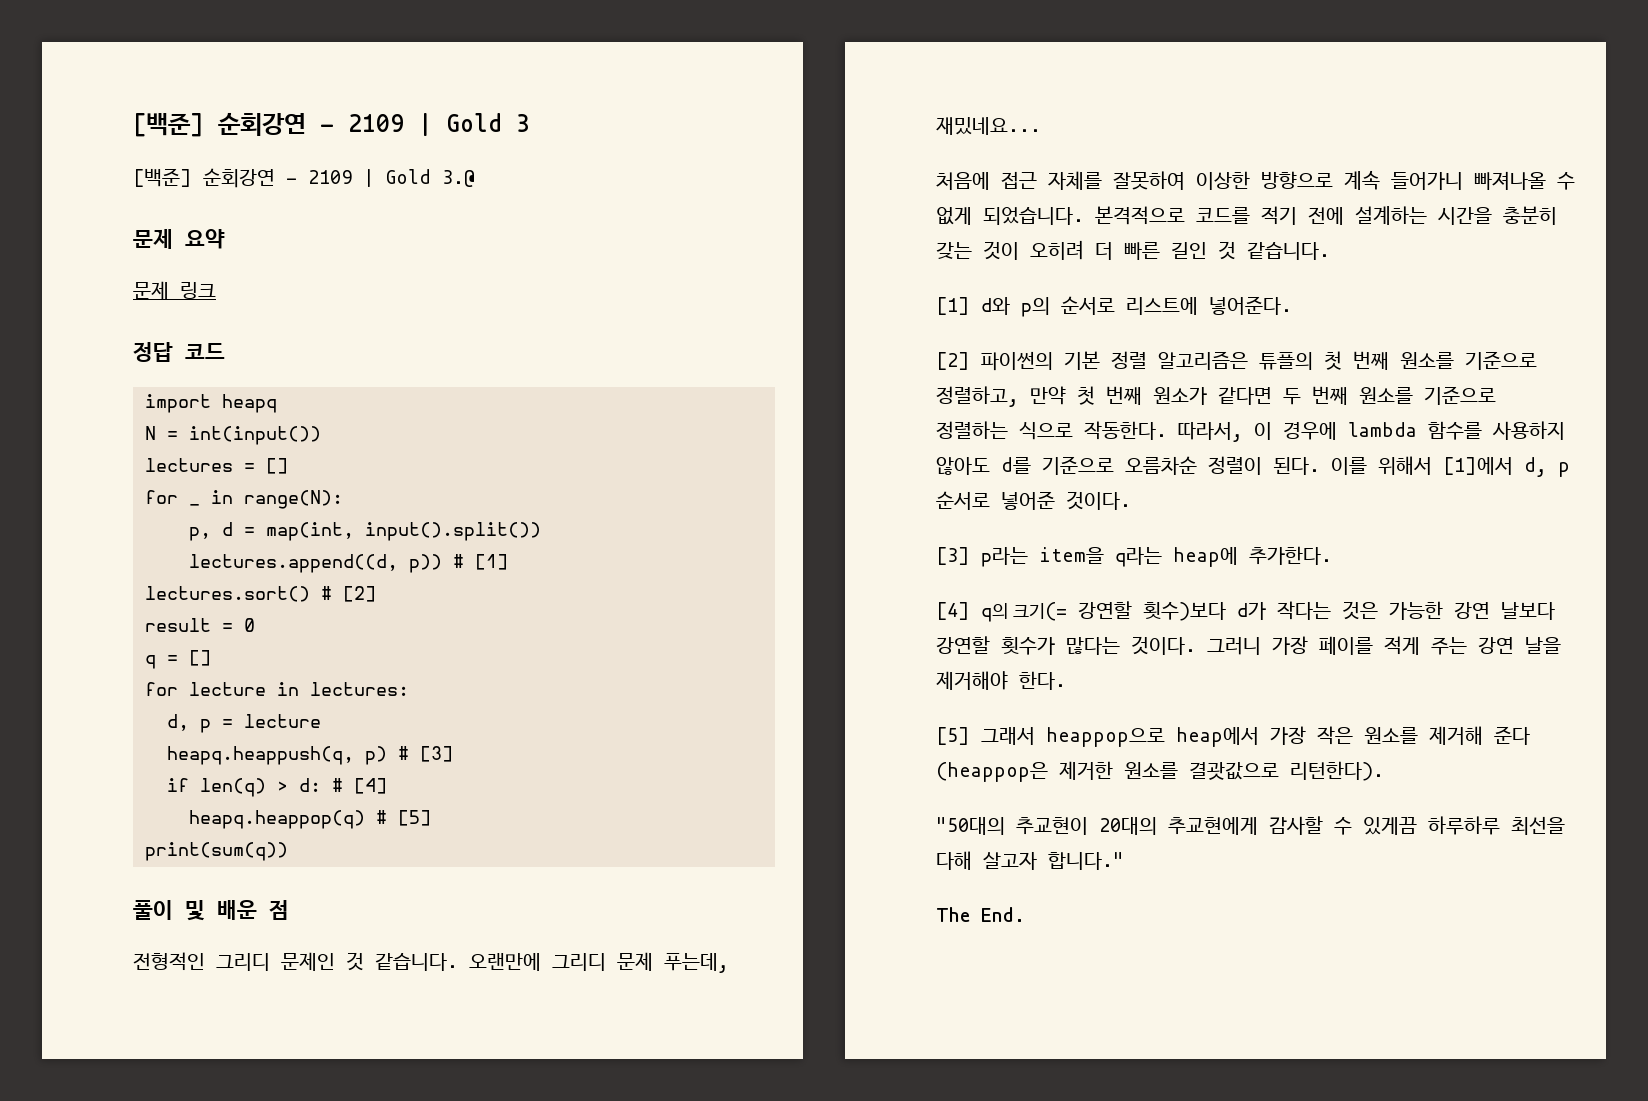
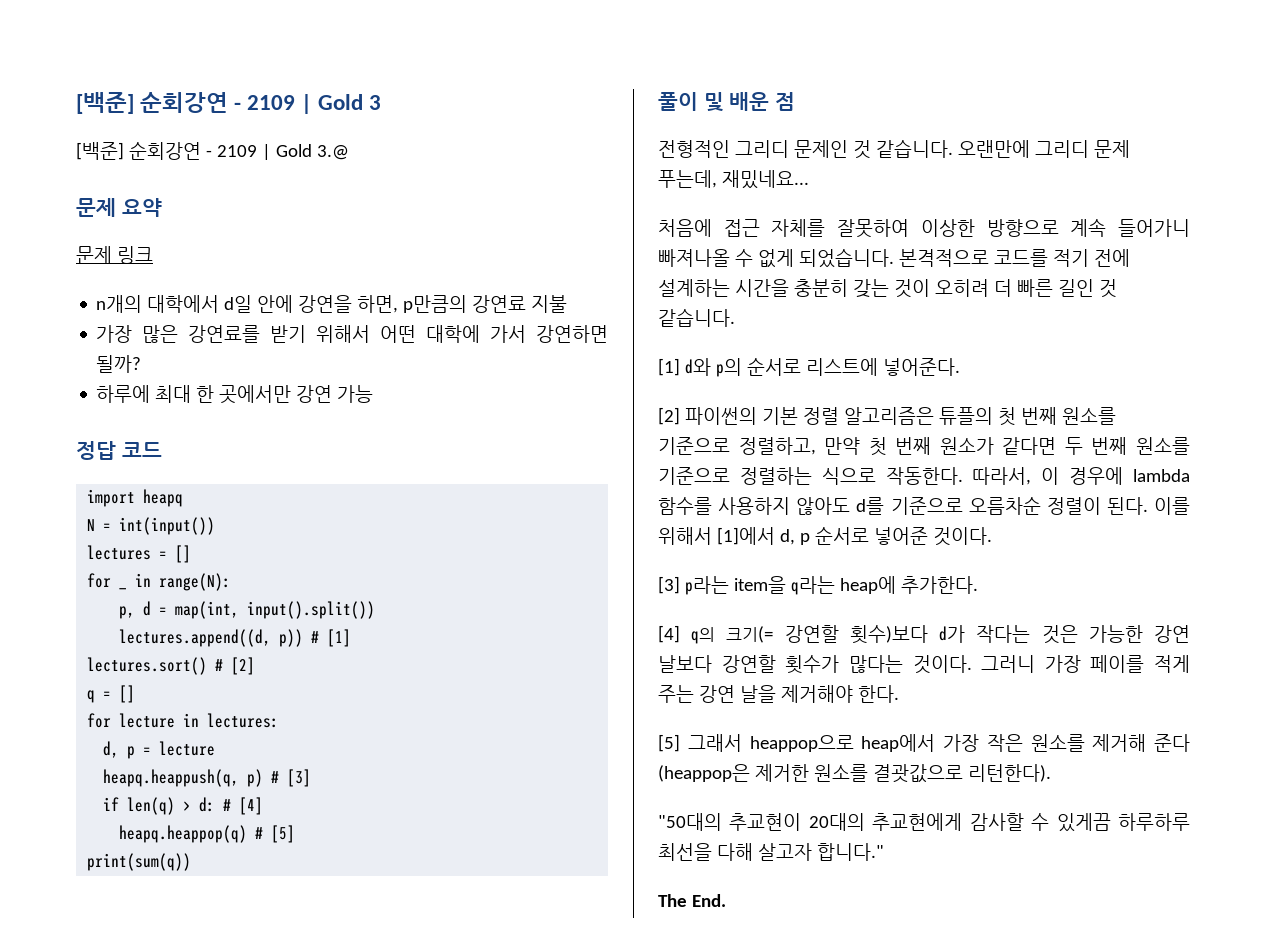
+ n개의 대학에서 d일 안에 강연을 하면, p만큼의 강연료 지불
+ 가장 많은 강연료를 받기 위해서 어떤 대학에 가서 강연하면 될까?
+ 하루에 최대 한 곳에서만 강연 가능
- result = 0

